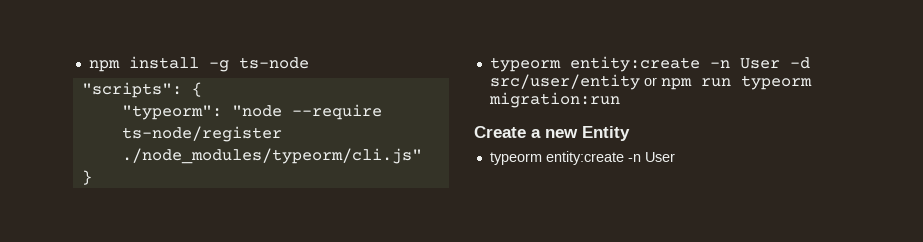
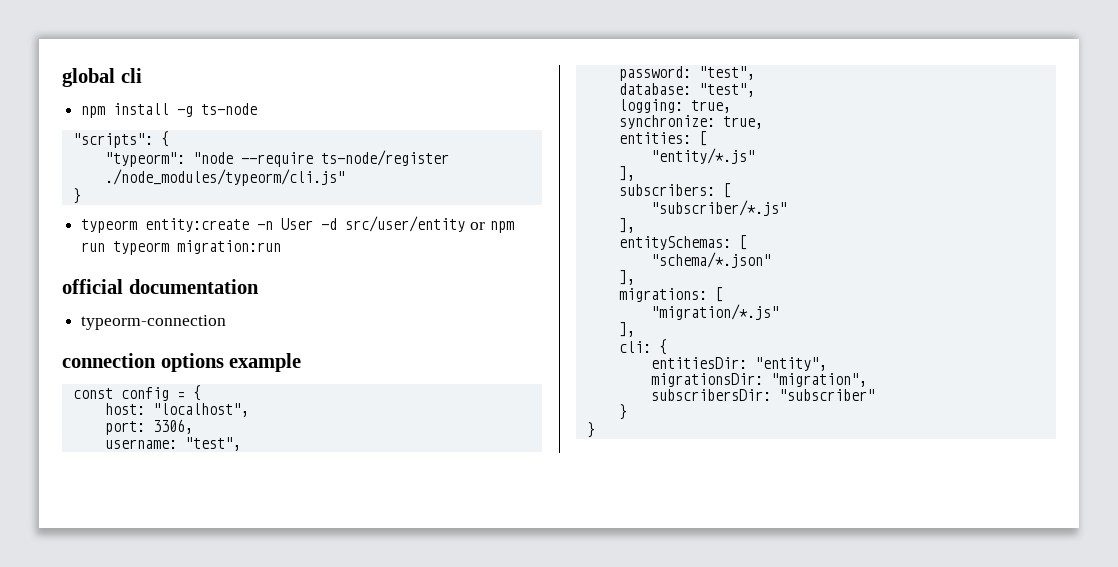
+ global cli
- Create a new Entity
- typeorm entity:create -n User
+ official documentation
+ typeorm-connection
+ connection options example
+ const config = {
+ host: "localhost",
+ port: 3306,
+ username: "test",
+ password: "test",
+ database: "test",
+ logging: true,
+ synchronize: true,
+ entities: [
+ "entity/*.js"
+ ],
+ subscribers: [
+ "subscriber/*.js"
+ ],
+ entitySchemas: [
+ "schema/*.json"
+ ],
+ migrations: [
+ "migration/*.js"
+ ],
+ cli: {
+ entitiesDir: "entity",
+ migrationsDir: "migration",
+ subscribersDir: "subscriber"
+ }
+ }

